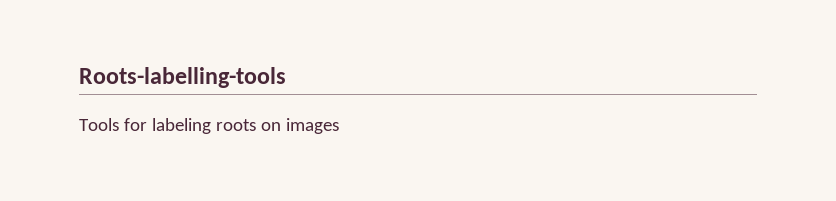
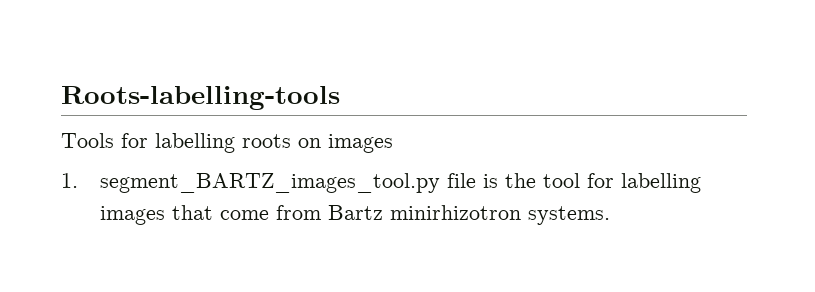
- Tools for labeling roots on images
+ Tools for labelling roots on images
+ 1. segment_BARTZ_images_tool.py file is the tool for labelling images that come from Bartz minirhizotron systems.

